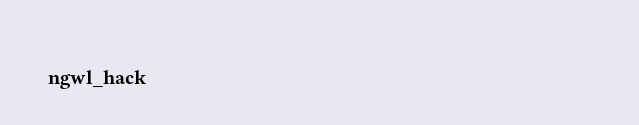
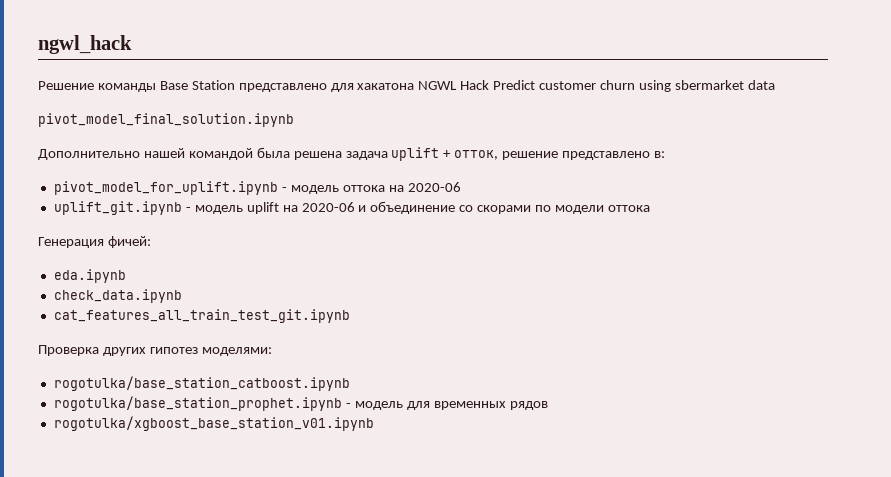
+ Решение команды Base Station представлено для хакатона NGWL Hack Predict customer churn using sbermarket data
+ pivot_model_final_solution.ipynb
+ Дополнительно нашей командой была решена задача uplift + отток, решение представлено в:
+ pivot_model_for_uplift.ipynb - модель оттока на 2020-06
+ uplift_git.ipynb - модель uplift на 2020-06 и объединение со скорами по модели оттока
+ Генерация фичей:
+ eda.ipynb
+ check_data.ipynb
+ cat_features_all_train_test_git.ipynb
+ Проверка других гипотез моделями:
+ rogotulka/base_station_catboost.ipynb
+ rogotulka/base_station_prophet.ipynb - модель для временных рядов
+ rogotulka/xgboost_base_station_v01.ipynb

